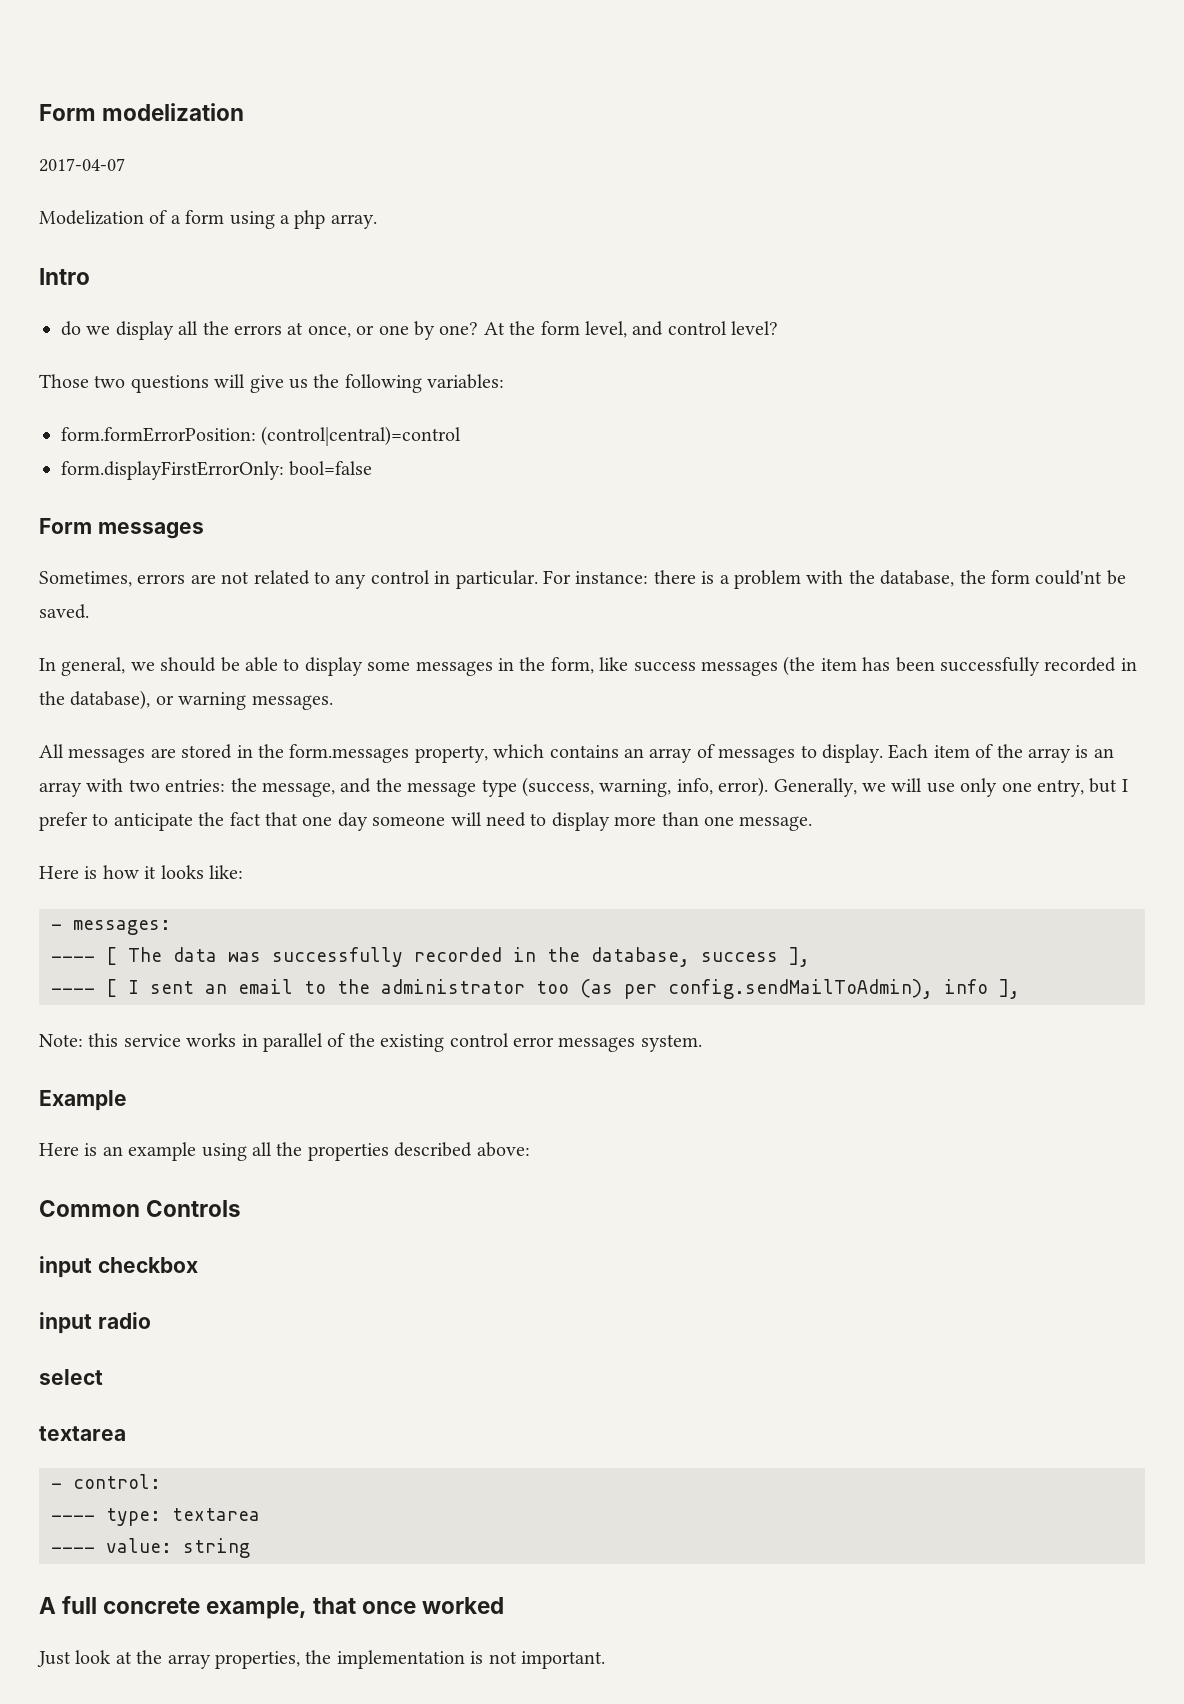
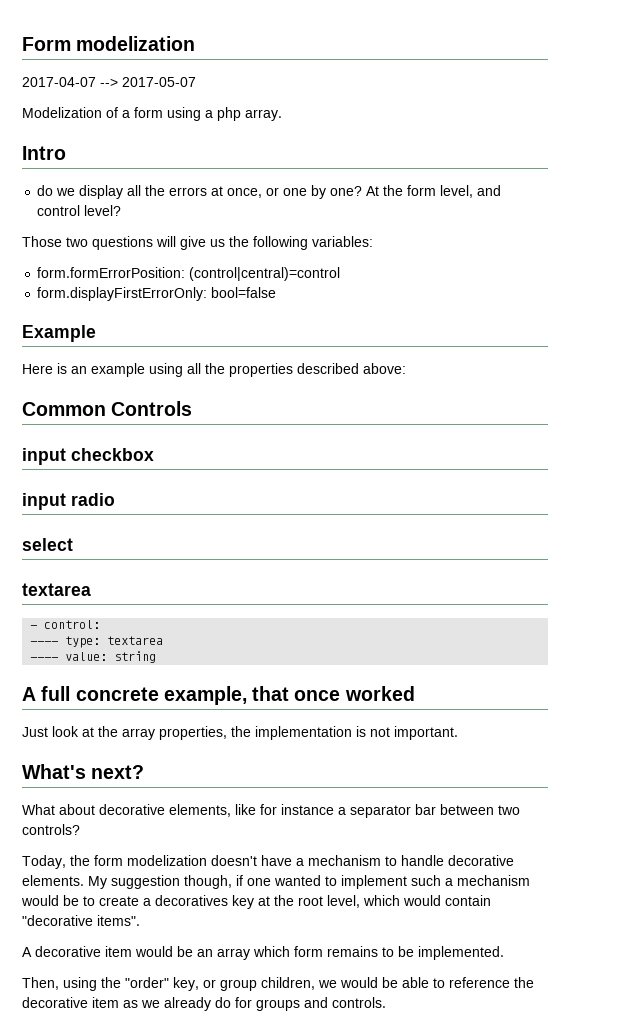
- 2017-04-07
+ 2017-04-07 --> 2017-05-07
- Form messages
- Sometimes, errors are not related to any control in particular. For instance: there is a problem with the database, the form could'nt be saved.
- In general, we should be able to display some messages in the form, like success messages (the item has been successfully recorded in the database), or warning messages.
- All messages are stored in the form.messages property, which contains an array of messages to display. Each item of the array is an array with two entries: the message, and the message type (success, warning, info, error). Generally, we will use only one entry, but I prefer to anticipate the fact that one day someone will need to display more than one message.
- Here is how it looks like:
- - messages:
- ---- [ The data was successfully recorded in the database, success ],
- ---- [ I sent an email to the administrator too (as per config.sendMailToAdmin), info ],
- Note: this service works in parallel of the existing control error messages system.
+ What's next?
+ What about decorative elements, like for instance a separator bar between two controls?
+ Today, the form modelization doesn't have a mechanism to handle decorative elements. My suggestion though, if one wanted to implement such a mechanism would be to create a decoratives key at the root level, which would contain "decorative items".
+ A decorative item would be an array which form remains to be implemented.
+ Then, using the "order" key, or group children, we would be able to reference the decorative item as we already do for groups and controls.

